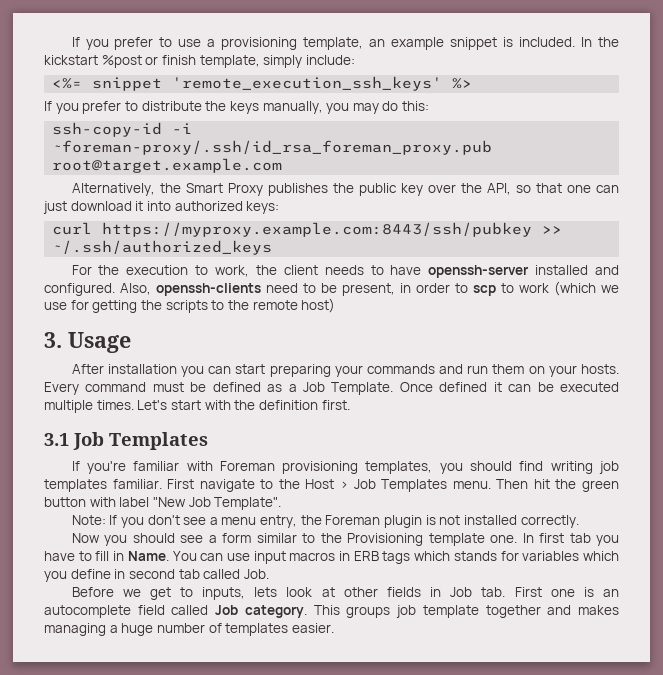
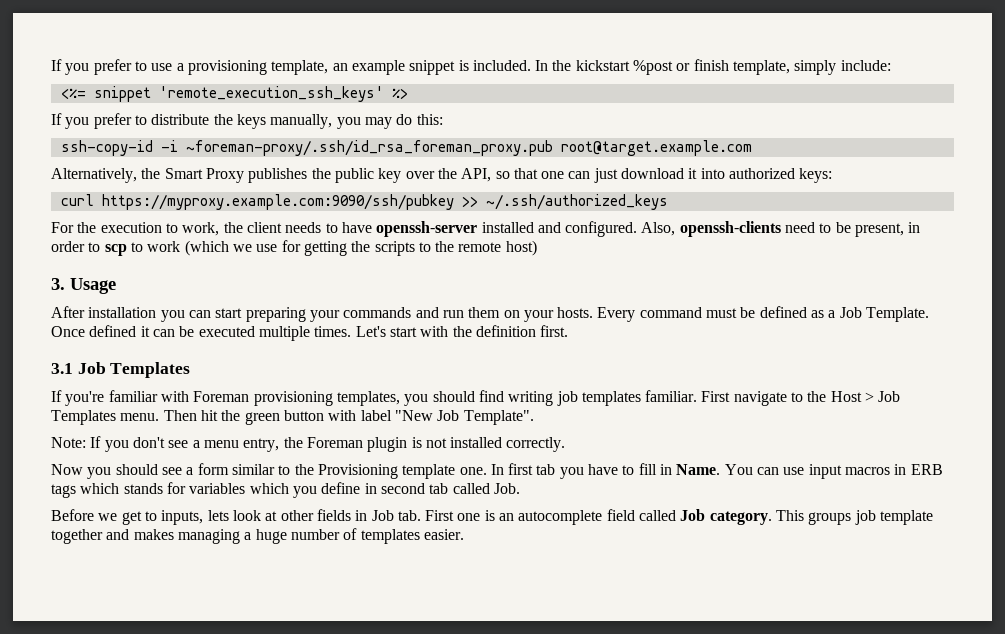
- curl https://myproxy.example.com:8443/ssh/pubkey >> ~/.ssh/authorized_keys
+ curl https://myproxy.example.com:9090/ssh/pubkey >> ~/.ssh/authorized_keys

